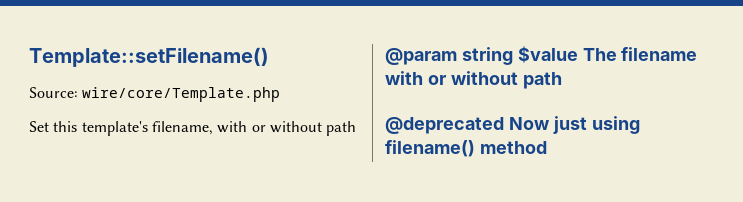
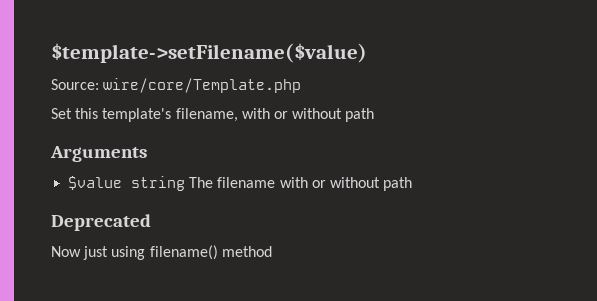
- Template::setFilename()
+ $template->setFilename($value)
- @param string $value The filename with or without path
+ Arguments
+ $value string The filename with or without path
- @deprecated Now just using filename() method
+ Deprecated
+ Now just using filename() method

